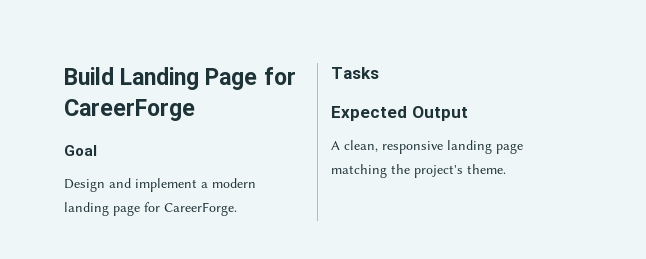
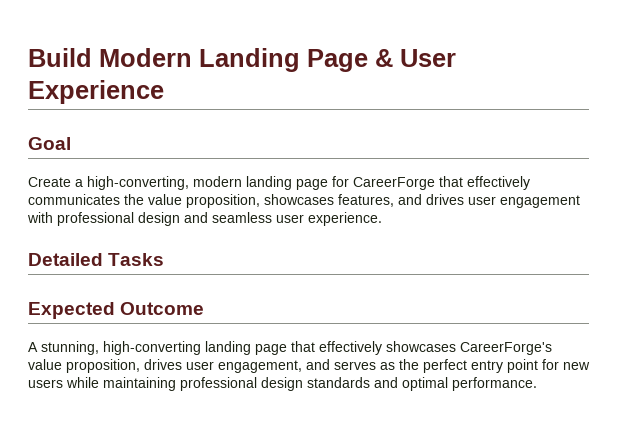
- Build Landing Page for CareerForge
+ Build Modern Landing Page & User Experience
  Goal
- Design and implement a modern landing page for CareerForge.
- Tasks
+ Create a high-converting, modern landing page for CareerForge that effectively communicates the value proposition, showcases features, and drives user engagement with professional design and seamless user experience.
+ Detailed Tasks
- Expected Output
+ Expected Outcome
- A clean, responsive landing page matching the project's theme.
+ A stunning, high-converting landing page that effectively showcases CareerForge's value proposition, drives user engagement, and serves as the perfect entry point for new users while maintaining professional design standards and optimal performance.

